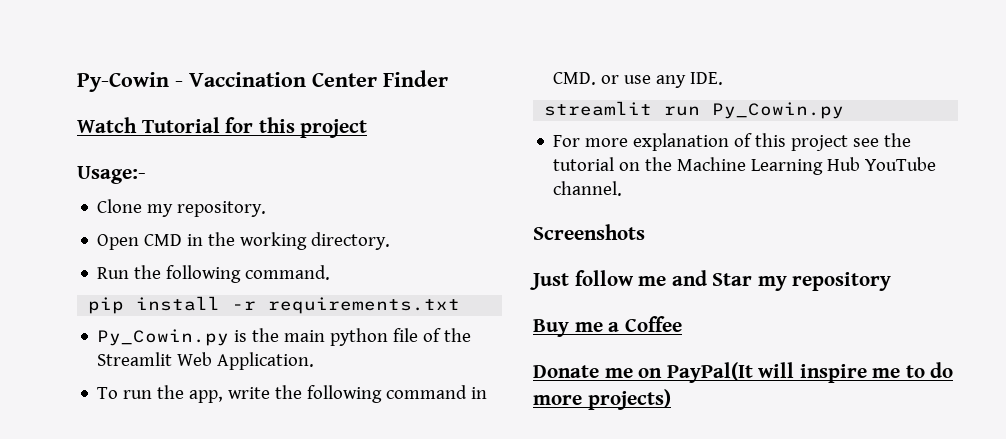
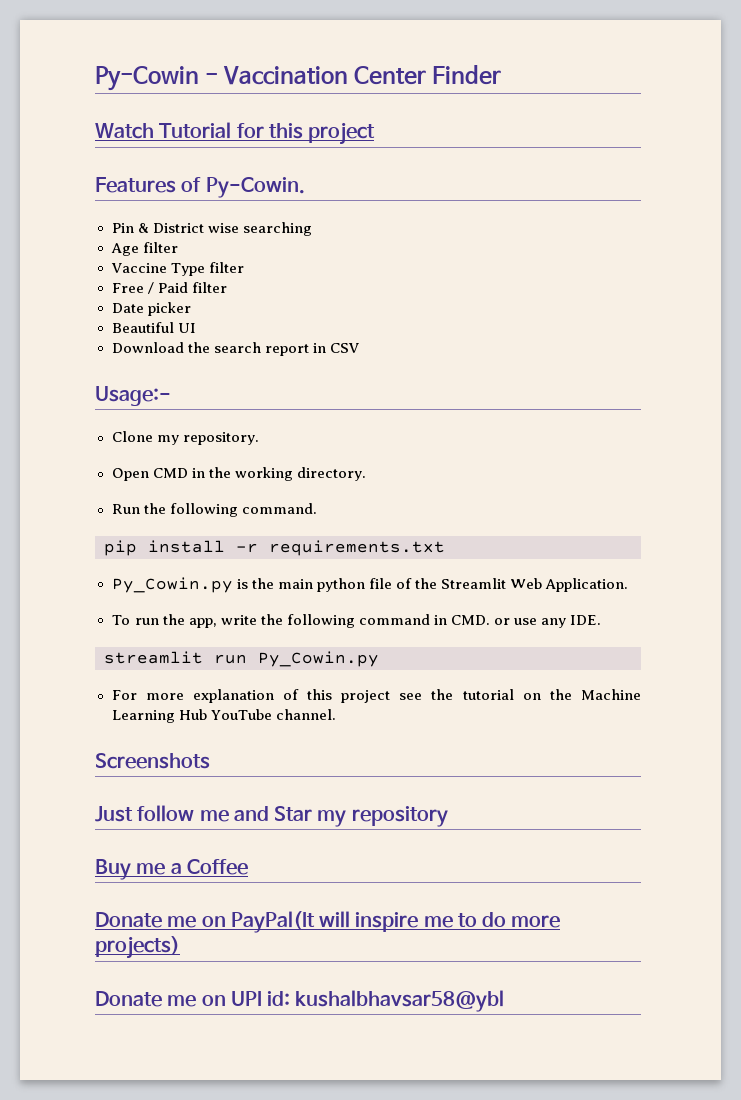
+ Features of Py-Cowin.
+ Pin & District wise searching
+ Age filter
+ Vaccine Type filter
+ Free / Paid filter
+ Date picker
+ Beautiful UI
+ Download the search report in CSV
+ Donate me on UPI id: kushalbhavsar58@ybl

